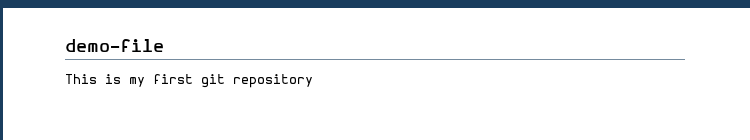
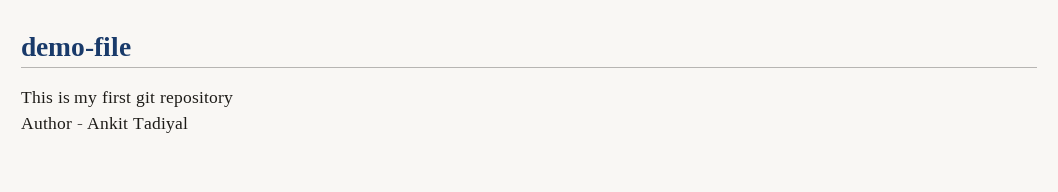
+ Author - Ankit Tadiyal

